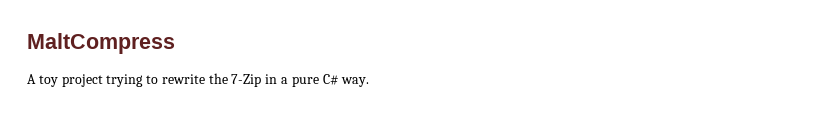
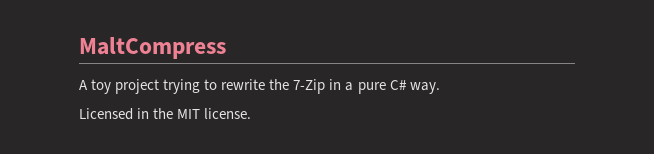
+ Licensed in the MIT license.

